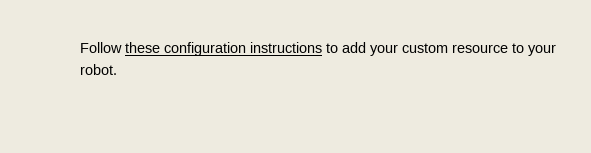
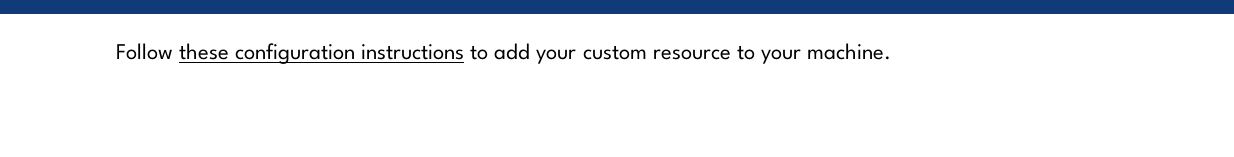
- Follow these configuration instructions to add your custom resource to your robot.
+ Follow these configuration instructions to add your custom resource to your machine.

